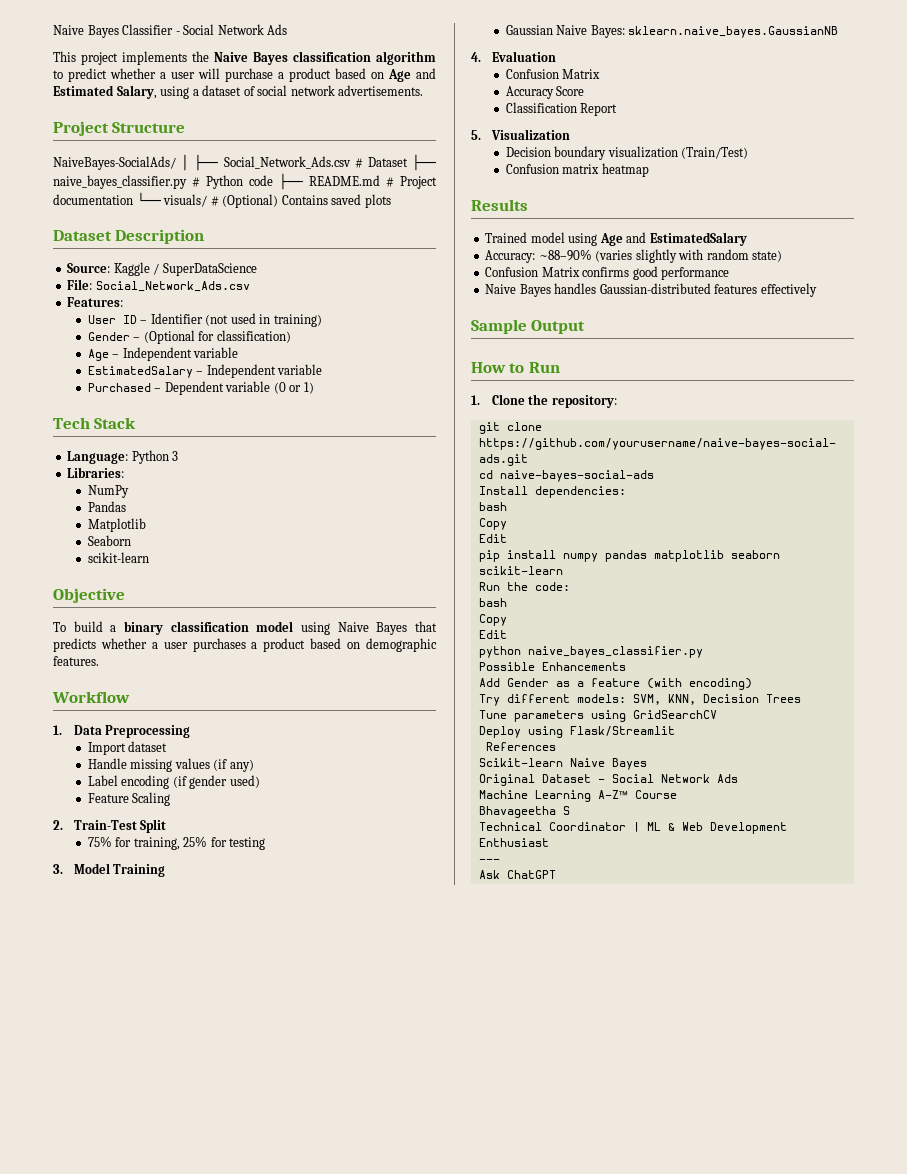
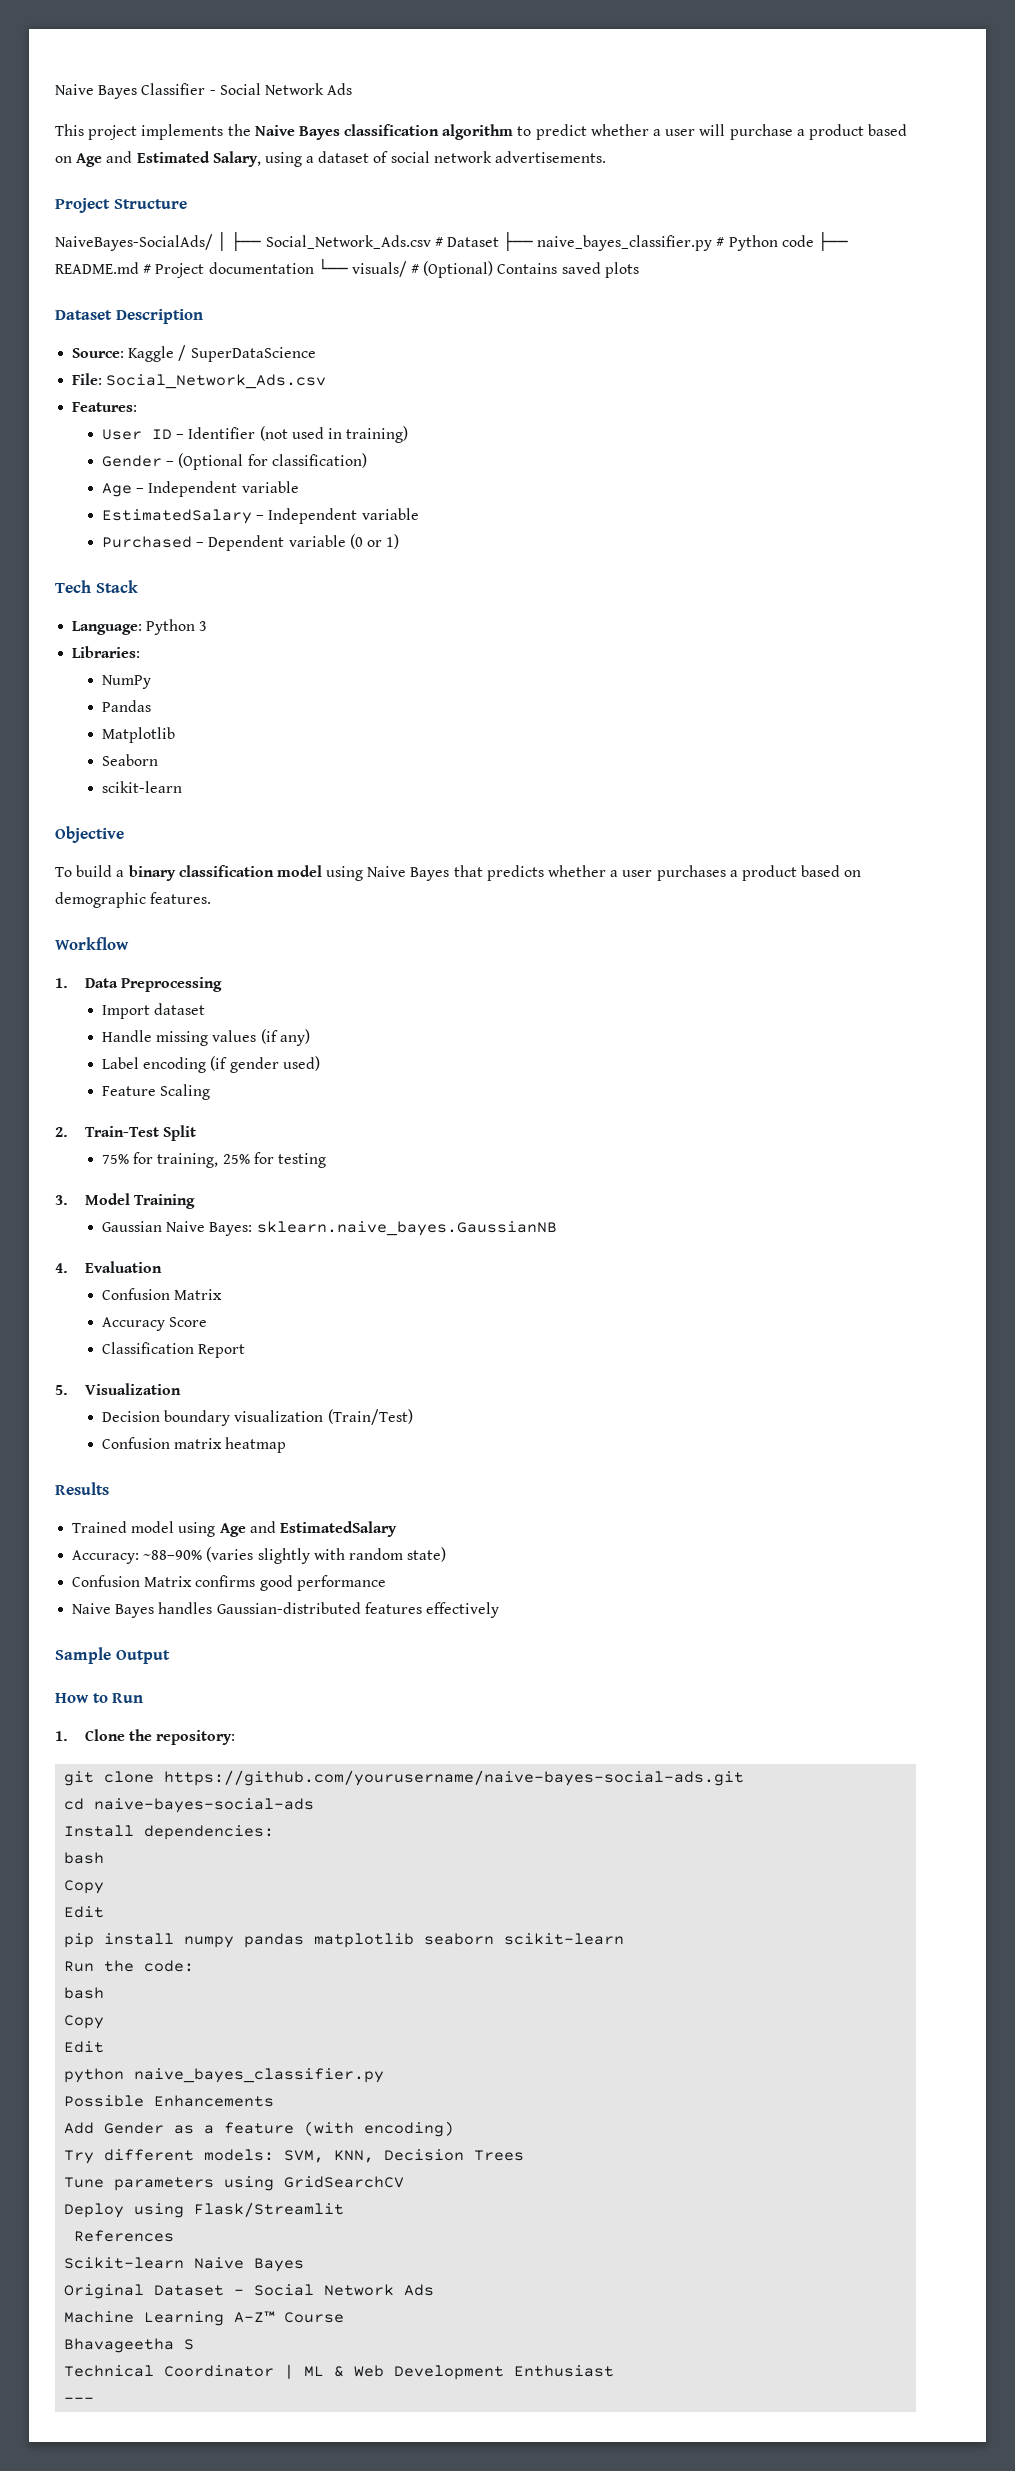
- Ask ChatGPT

